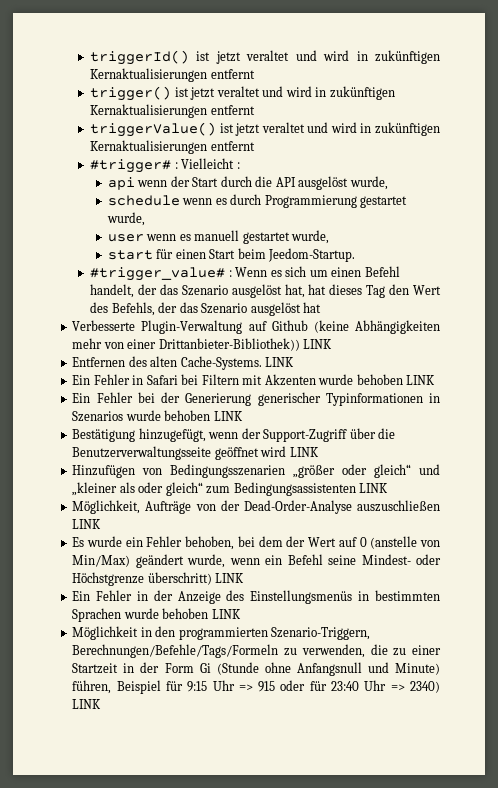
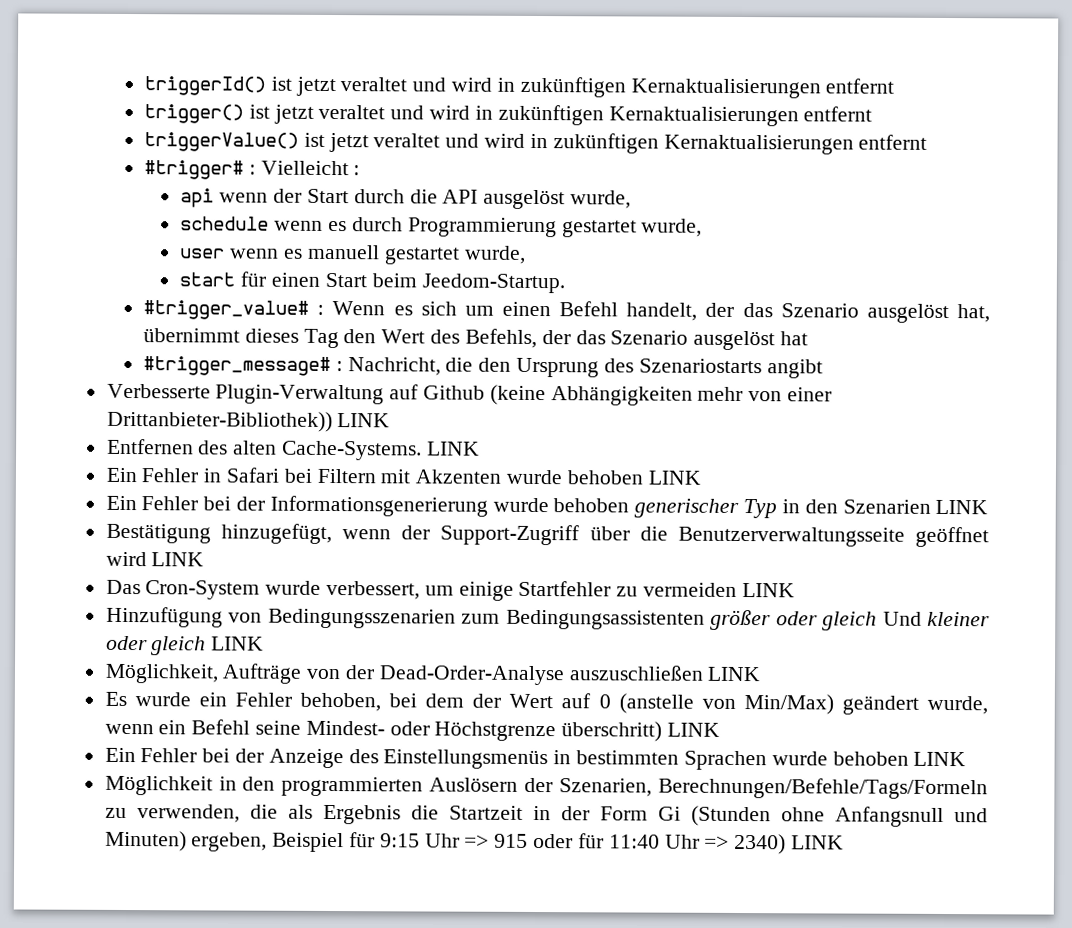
- #trigger_value# : Wenn es sich um einen Befehl handelt, der das Szenario ausgelöst hat, hat dieses Tag den Wert des Befehls, der das Szenario ausgelöst hat
+ #trigger_value# : Wenn es sich um einen Befehl handelt, der das Szenario ausgelöst hat, übernimmt dieses Tag den Wert des Befehls, der das Szenario ausgelöst hat
+ #trigger_message# : Nachricht, die den Ursprung des Szenariostarts angibt
- Ein Fehler bei der Generierung generischer Typinformationen in Szenarios wurde behoben LINK
+ Ein Fehler bei der Informationsgenerierung wurde behoben generischer Typ in den Szenarien LINK
- Hinzufügen von Bedingungsszenarien „größer oder gleich“ und „kleiner als oder gleich“ zum Bedingungsassistenten LINK
+ Das Cron-System wurde verbessert, um einige Startfehler zu vermeiden LINK
+ Hinzufügung von Bedingungsszenarien zum Bedingungsassistenten größer oder gleich Und kleiner oder gleich LINK
- Ein Fehler in der Anzeige des Einstellungsmenüs in bestimmten Sprachen wurde behoben LINK
+ Ein Fehler bei der Anzeige des Einstellungsmenüs in bestimmten Sprachen wurde behoben LINK
- Möglichkeit in den programmierten Szenario-Triggern, Berechnungen/Befehle/Tags/Formeln zu verwenden, die zu einer Startzeit in der Form Gi (Stunde ohne Anfangsnull und Minute) führen, Beispiel für 9:15 Uhr => 915 oder für 23:40 Uhr => 2340) LINK
+ Möglichkeit in den programmierten Auslösern der Szenarien, Berechnungen/Befehle/Tags/Formeln zu verwenden, die als Ergebnis die Startzeit in der Form Gi (Stunden ohne Anfangsnull und Minuten) ergeben, Beispiel für 9:15 Uhr => 915 oder für 11:40 Uhr => 2340) LINK

